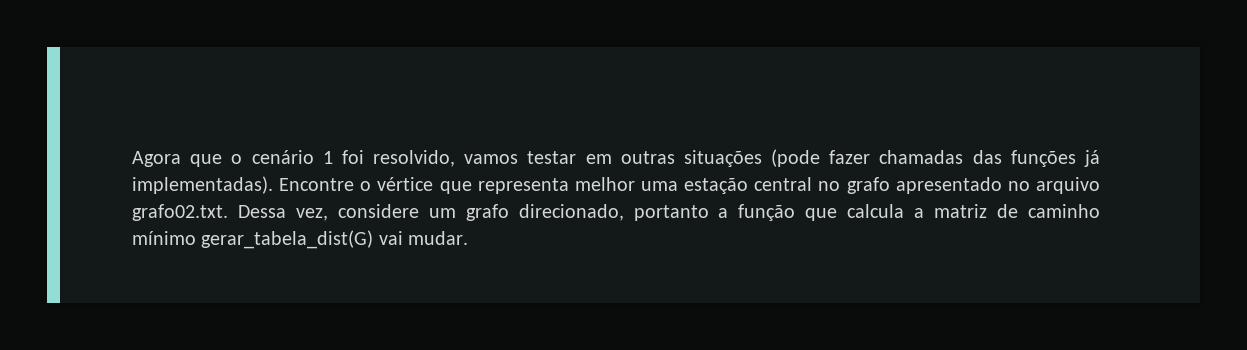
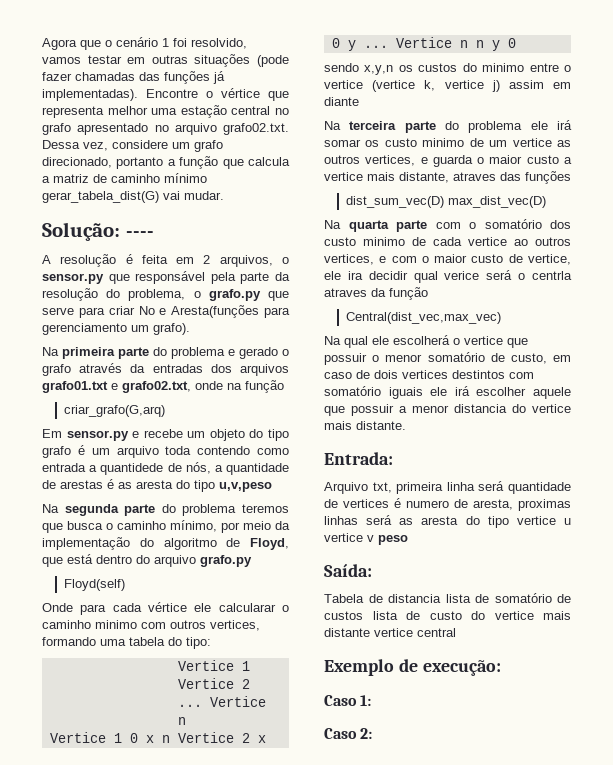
+ Solução: ----
+ A resolução é feita em 2 arquivos, o sensor.py que responsável pela parte da resolução do problema, o grafo.py que serve para criar No e Aresta(funções para gerenciamento um grafo).
+ Na primeira parte do problema e gerado o grafo através da entradas dos arquivos grafo01.txt e grafo02.txt, onde na função
+ criar_grafo(G,arq)
+ Em sensor.py e recebe um objeto do tipo grafo é um arquivo toda contendo como entrada a quantidede de nós, a quantidade de arestas é as aresta do tipo u,v,peso
+ Na segunda parte do problema teremos que busca o caminho mínimo, por meio da implementação do algoritmo de Floyd, que está dentro do arquivo grafo.py
+ Floyd(self)
+ Onde para cada vértice ele calcularar o caminho minimo com outros vertices, formando uma tabela do tipo:
+ Vertice 1 Vertice 2 ... Vertice n
+ Vertice 1 0 x n Vertice 2 x 0 y ... Vertice n n y 0
+ sendo x,y,n os custos do minimo entre o vertice (vertice k, vertice j) assim em diante
+ Na terceira parte do problema ele irá somar os custo minimo de um vertice as outros vertices, e guarda o maior custo a vertice mais distante, atraves das funções
+ dist_sum_vec(D) max_dist_vec(D)
+ Na quarta parte com o somatório dos custo minimo de cada vertice ao outros vertices, e com o maior custo de vertice, ele ira decidir qual verice será o centrla atraves da função
+ Central(dist_vec,max_vec)
+ Na qual ele escolherá o vertice que possuir o menor somatório de custo, em caso de dois vertices destintos com somatório iguais ele irá escolher aquele que possuir a menor distancia do vertice mais distante.
+ Entrada:
+ Arquivo txt, primeira linha será quantidade de vertices é numero de aresta, proximas linhas será as aresta do tipo vertice u vertice v peso
+ Saída:
+ Tabela de distancia lista de somatório de custos lista de custo do vertice mais distante vertice central
+ Exemplo de execução:
+ Caso 1:
+ Caso 2:

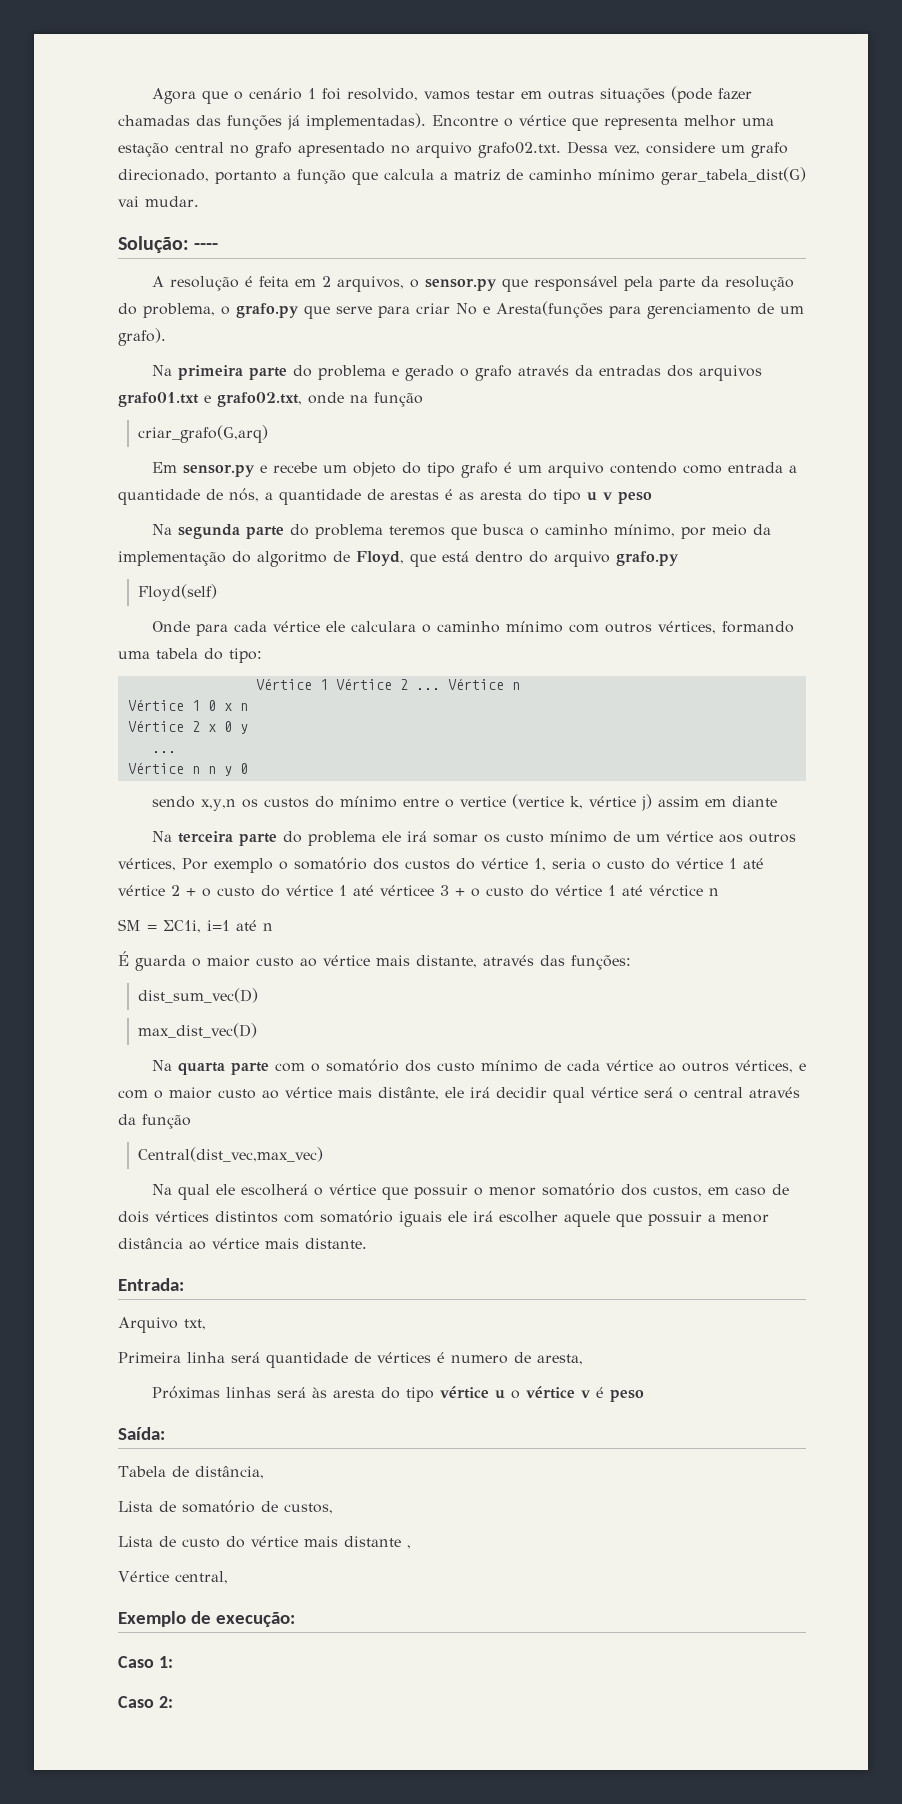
- A resolução é feita em 2 arquivos, o sensor.py que responsável pela parte da resolução do problema, o grafo.py que serve para criar No e Aresta(funções para gerenciamento um grafo).
+ A resolução é feita em 2 arquivos, o sensor.py que responsável pela parte da resolução do problema, o grafo.py que serve para criar No e Aresta(funções para gerenciamento de um grafo).
- Em sensor.py e recebe um objeto do tipo grafo é um arquivo toda contendo como entrada a quantidede de nós, a quantidade de arestas é as aresta do tipo u,v,peso
+ Em sensor.py e recebe um objeto do tipo grafo é um arquivo contendo como entrada a quantidade de nós, a quantidade de arestas é as aresta do tipo u v peso
- Onde para cada vértice ele calcularar o caminho minimo com outros vertices, formando uma tabela do tipo:
+ Onde para cada vértice ele calculara o caminho mínimo com outros vértices, formando uma tabela do tipo:
- Vertice 1 Vertice 2 ... Vertice n
- Vertice 1 0 x n Vertice 2 x 0 y ... Vertice n n y 0
+ Vértice 1 Vértice 2 ... Vértice n
+ Vértice 1 0 x n
+ Vértice 2 x 0 y
+ ...
+ Vértice n n y 0
- sendo x,y,n os custos do minimo entre o vertice (vertice k, vertice j) assim em diante
+ sendo x,y,n os custos do mínimo entre o vertice (vertice k, vértice j) assim em diante
- Na terceira parte do problema ele irá somar os custo minimo de um vertice as outros vertices, e guarda o maior custo a vertice mais distante, atraves das funções
+ Na terceira parte do problema ele irá somar os custo mínimo de um vértice aos outros vértices, Por exemplo o somatório dos custos do vértice 1, seria o custo do vértice 1 até vértice 2 + o custo do vértice 1 até vérticee 3 + o custo do vértice 1 até vérctice n
+ SM = ΣC1i, i=1 até n
+ É guarda o maior custo ao vértice mais distante, através das funções:
- dist_sum_vec(D) max_dist_vec(D)
+ dist_sum_vec(D)
+ max_dist_vec(D)
- Na quarta parte com o somatório dos custo minimo de cada vertice ao outros vertices, e com o maior custo de vertice, ele ira decidir qual verice será o centrla atraves da função
+ Na quarta parte com o somatório dos custo mínimo de cada vértice ao outros vértices, e com o maior custo ao vértice mais distânte, ele irá decidir qual vértice será o central através da função
- Na qual ele escolherá o vertice que possuir o menor somatório de custo, em caso de dois vertices destintos com somatório iguais ele irá escolher aquele que possuir a menor distancia do vertice mais distante.
+ Na qual ele escolherá o vértice que possuir o menor somatório dos custos, em caso de dois vértices distintos com somatório iguais ele irá escolher aquele que possuir a menor distância ao vértice mais distante.
- Arquivo txt, primeira linha será quantidade de vertices é numero de aresta, proximas linhas será as aresta do tipo vertice u vertice v peso
+ Arquivo txt,
+ Primeira linha será quantidade de vértices é numero de aresta,
+ Próximas linhas será às aresta do tipo vértice u o vértice v é peso
- Tabela de distancia lista de somatório de custos lista de custo do vertice mais distante vertice central
+ Tabela de distância,
+ Lista de somatório de custos,
+ Lista de custo do vértice mais distante ,
+ Vértice central,

